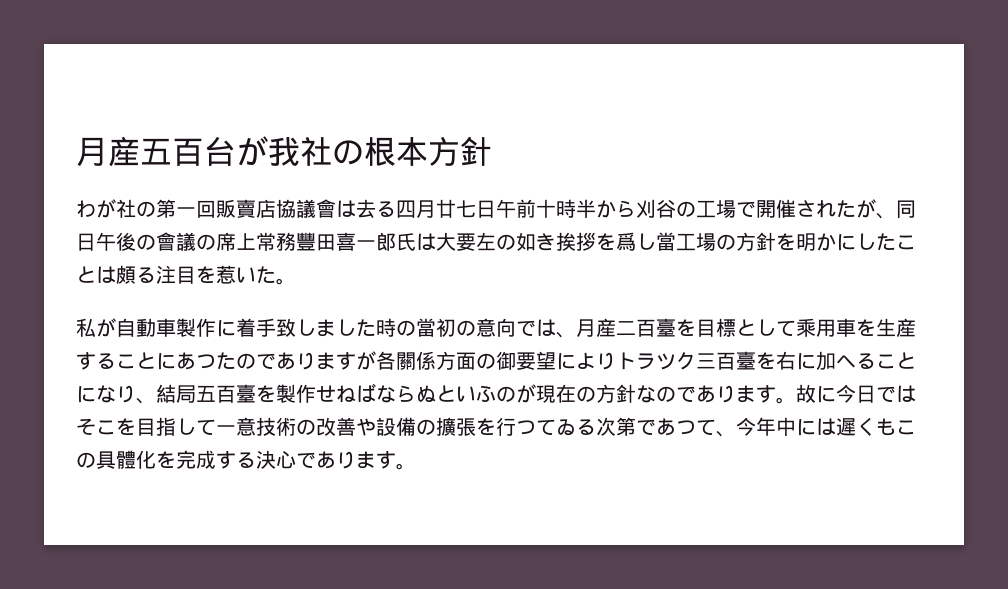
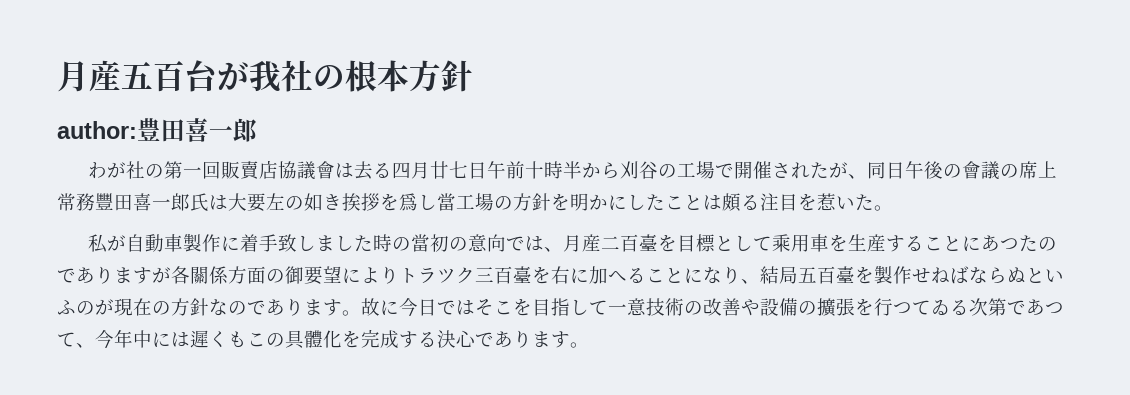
+ author:豊田喜一郎

